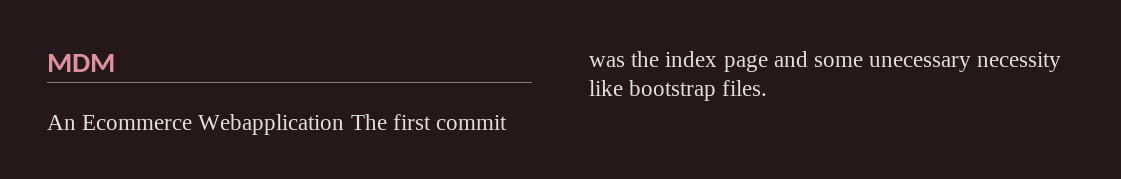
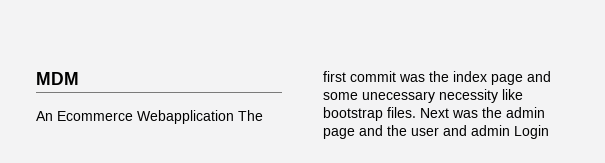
+ Next was the admin page and the user and admin Login

